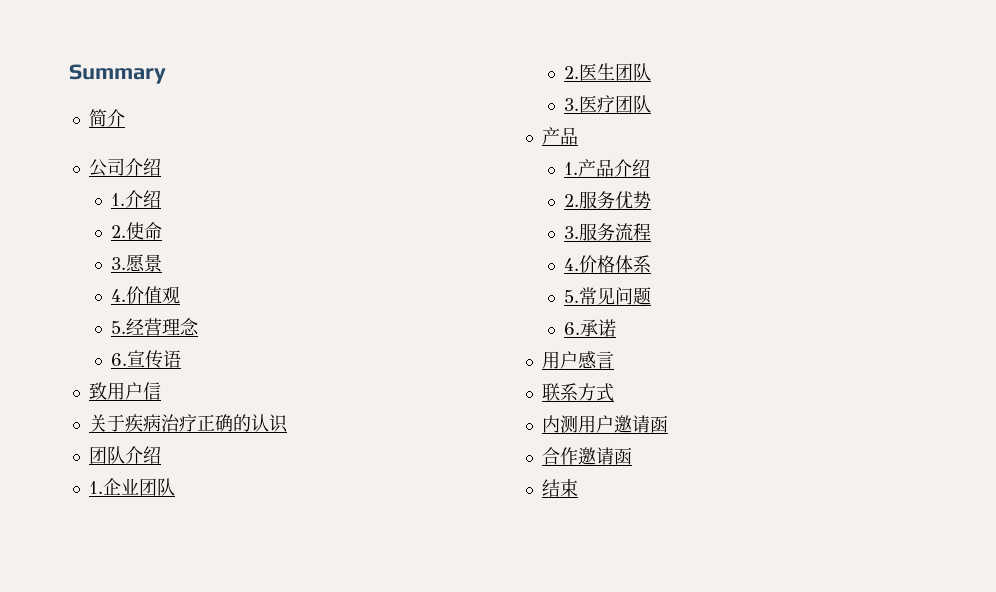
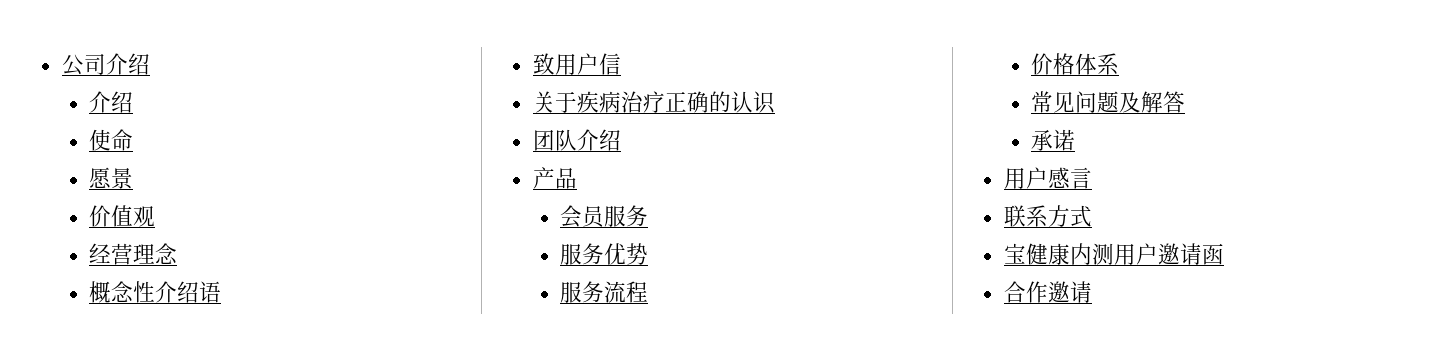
- Summary
- 简介
  公司介绍
- 1.介绍
- 2.使命
+ 介绍
+ 使命
- 3.愿景
+ 愿景
- 4.价值观
+ 价值观
- 5.经营理念
+ 经营理念
- 6.宣传语
+ 概念性介绍语
- 1.企业团队
- 2.医生团队
- 3.医疗团队
  产品
- 1.产品介绍
- 2.服务优势
+ 会员服务
+ 服务优势
- 3.服务流程
+ 服务流程
- 4.价格体系
+ 价格体系
- 5.常见问题
- 6.承诺
+ 常见问题及解答
+ 承诺
- 内测用户邀请函
+ 宝健康内测用户邀请函
- 合作邀请函
- 结束
+ 合作邀请

